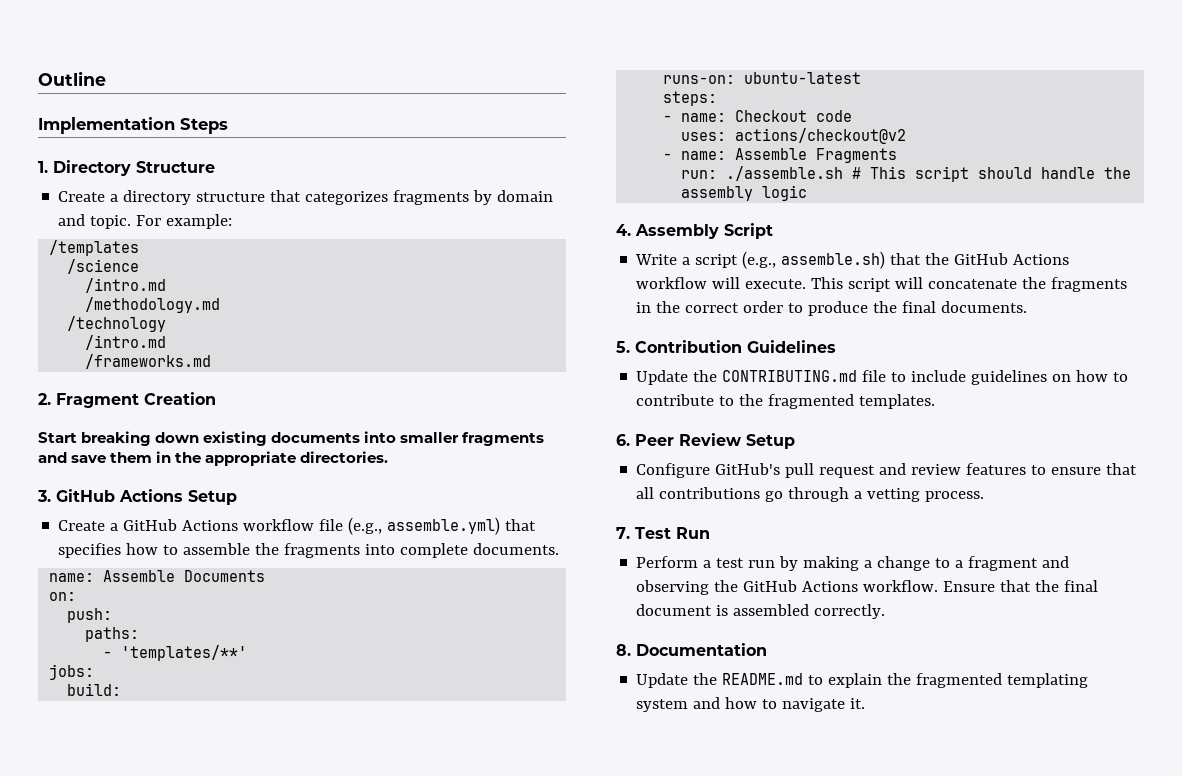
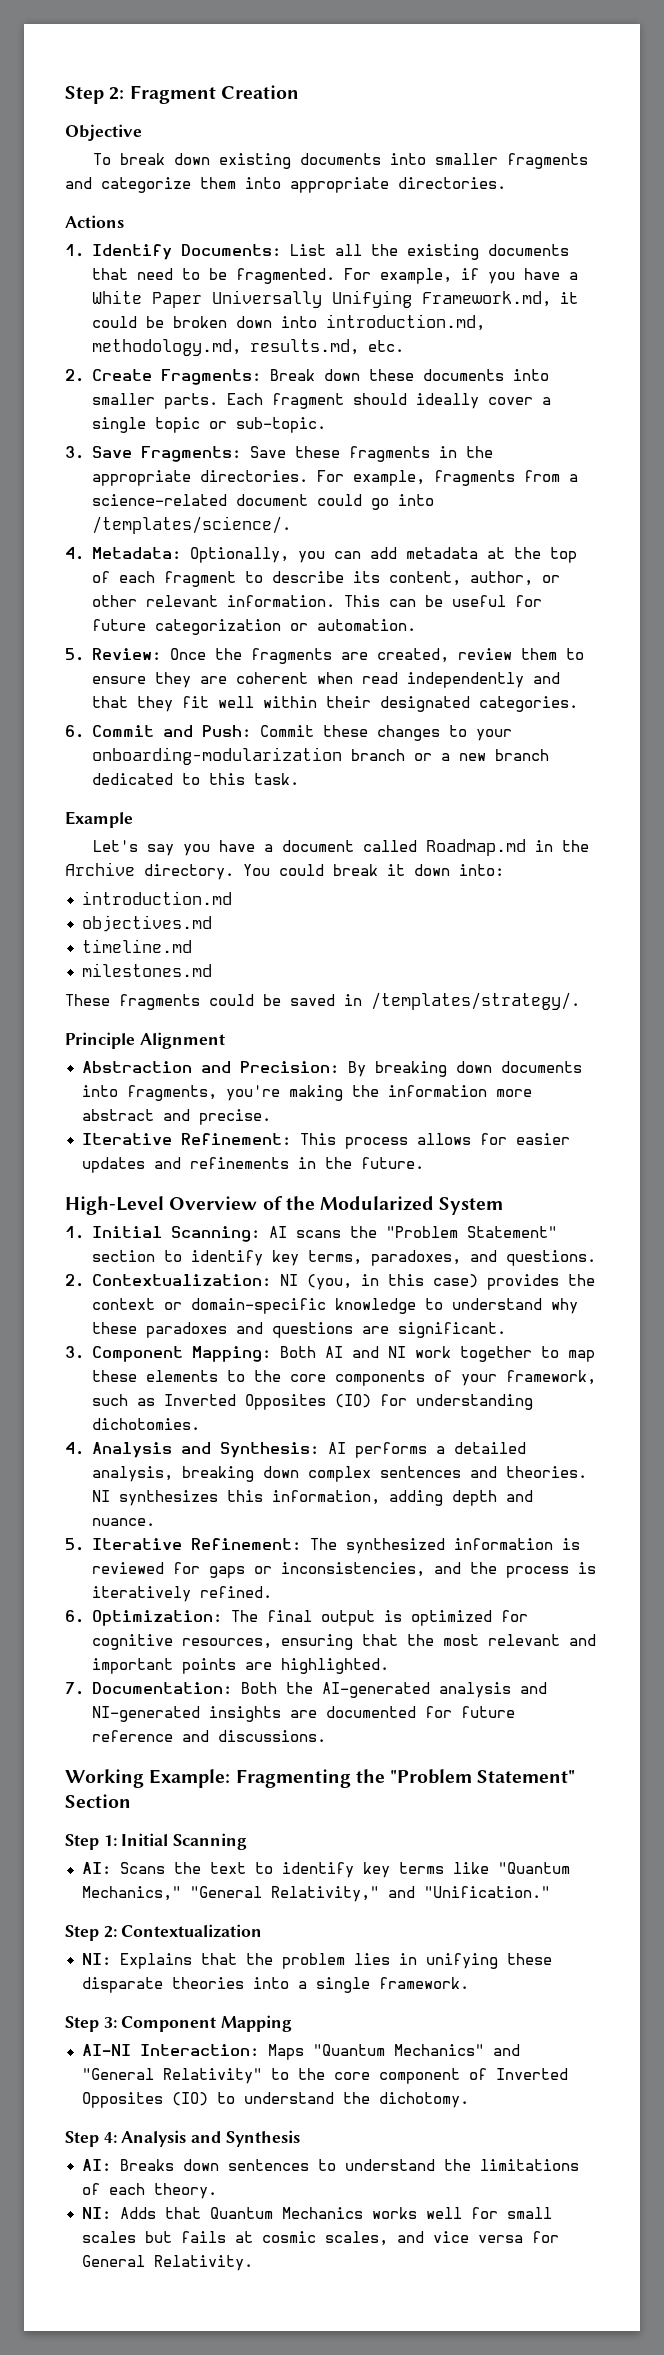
- Outline
- Implementation Steps
- 1. Directory Structure
- Create a directory structure that categorizes fragments by domain and topic. For example:
- /templates
- /science
- /intro.md
- /methodology.md
- /technology
- /intro.md
- /frameworks.md
- 2. Fragment Creation
+ Step 2: Fragment Creation
- Start breaking down existing documents into smaller fragments and save them in the appropriate directories.
- 3. GitHub Actions Setup
- Create a GitHub Actions workflow file (e.g., assemble.yml) that specifies how to assemble the fragments into complete documents.
- name: Assemble Documents
- on:
- push:
- paths:
- - 'templates/**'
- jobs:
- build:
- runs-on: ubuntu-latest
- steps:
- - name: Checkout code
- uses: actions/checkout@v2
- - name: Assemble Fragments
- run: ./assemble.sh # This script should handle the assembly logic
- 4. Assembly Script
- Write a script (e.g., assemble.sh) that the GitHub Actions workflow will execute. This script will concatenate the fragments in the correct order to produce the final documents.
- 5. Contribution Guidelines
- Update the CONTRIBUTING.md file to include guidelines on how to contribute to the fragmented templates.
- 6. Peer Review Setup
- Configure GitHub's pull request and review features to ensure that all contributions go through a vetting process.
- 7. Test Run
- Perform a test run by making a change to a fragment and observing the GitHub Actions workflow. Ensure that the final document is assembled correctly.
- 8. Documentation
- Update the README.md to explain the fragmented templating system and how to navigate it.
+ Objective
+ To break down existing documents into smaller fragments and categorize them into appropriate directories.
+ Actions
+ 1. Identify Documents: List all the existing documents that need to be fragmented. For example, if you have a White Paper Universally Unifying Framework.md, it could be broken down into introduction.md, methodology.md, results.md, etc.
+ 2. Create Fragments: Break down these documents into smaller parts. Each fragment should ideally cover a single topic or sub-topic.
+ 3. Save Fragments: Save these fragments in the appropriate directories. For example, fragments from a science-related document could go into /templates/science/.
+ 4. Metadata: Optionally, you can add metadata at the top of each fragment to describe its content, author, or other relevant information. This can be useful for future categorization or automation.
+ 5. Review: Once the fragments are created, review them to ensure they are coherent when read independently and that they fit well within their designated categories.
+ 6. Commit and Push: Commit these changes to your onboarding-modularization branch or a new branch dedicated to this task.
+ Example
+ Let's say you have a document called Roadmap.md in the Archive directory. You could break it down into:
+ introduction.md
+ objectives.md
+ timeline.md
+ milestones.md
+ These fragments could be saved in /templates/strategy/.
+ Principle Alignment
+ Abstraction and Precision: By breaking down documents into fragments, you're making the information more abstract and precise.
+ Iterative Refinement: This process allows for easier updates and refinements in the future.
+ High-Level Overview of the Modularized System
+ 1. Initial Scanning: AI scans the "Problem Statement" section to identify key terms, paradoxes, and questions.
+ 2. Contextualization: NI (you, in this case) provides the context or domain-specific knowledge to understand why these paradoxes and questions are significant.
+ 3. Component Mapping: Both AI and NI work together to map these elements to the core components of your framework, such as Inverted Opposites (IO) for understanding dichotomies.
+ 4. Analysis and Synthesis: AI performs a detailed analysis, breaking down complex sentences and theories. NI synthesizes this information, adding depth and nuance.
+ 5. Iterative Refinement: The synthesized information is reviewed for gaps or inconsistencies, and the process is iteratively refined.
+ 6. Optimization: The final output is optimized for cognitive resources, ensuring that the most relevant and important points are highlighted.
+ 7. Documentation: Both the AI-generated analysis and NI-generated insights are documented for future reference and discussions.
+ Working Example: Fragmenting the "Problem Statement" Section
+ Step 1: Initial Scanning
+ AI: Scans the text to identify key terms like "Quantum Mechanics," "General Relativity," and "Unification."
+ Step 2: Contextualization
+ NI: Explains that the problem lies in unifying these disparate theories into a single framework.
+ Step 3: Component Mapping
+ AI-NI Interaction: Maps "Quantum Mechanics" and "General Relativity" to the core component of Inverted Opposites (IO) to understand the dichotomy.
+ Step 4: Analysis and Synthesis
+ AI: Breaks down sentences to understand the limitations of each theory.
+ NI: Adds that Quantum Mechanics works well for small scales but fails at cosmic scales, and vice versa for General Relativity.

